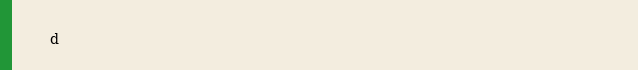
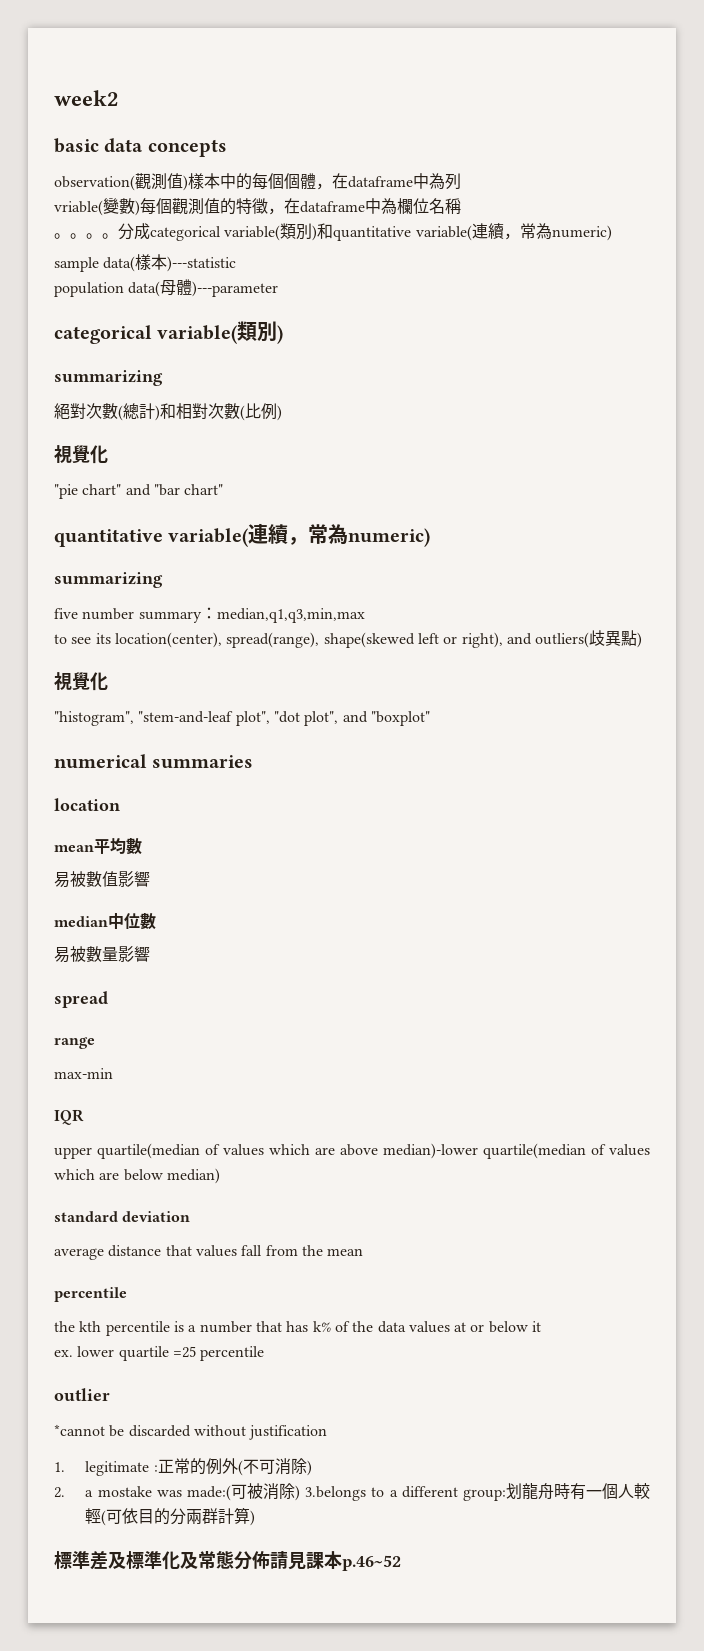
- d
+ week2
+ basic data concepts
+ observation(觀測值)樣本中的每個個體，在dataframe中為列
+ vriable(變數)每個觀測值的特徵，在dataframe中為欄位名稱
+ 。。。。分成categorical variable(類別)和quantitative variable(連續，常為numeric)
+ sample data(樣本)---statistic
+ population data(母體)---parameter
+ categorical variable(類別)
+ summarizing
+ 絕對次數(總計)和相對次數(比例)
+ 視覺化
+ "pie chart" and "bar chart"
+ quantitative variable(連續，常為numeric)
+ summarizing
+ five number summary：median,q1,q3,min,max
+ to see its location(center), spread(range), shape(skewed left or right), and outliers(歧異點)
+ 視覺化
+ "histogram", "stem-and-leaf plot", "dot plot", and "boxplot"
+ numerical summaries
+ location
+ mean平均數
+ 易被數值影響
+ median中位數
+ 易被數量影響
+ spread
+ range
+ max-min
+ IQR
+ upper quartile(median of values which are above median)-lower quartile(median of values which are below median)
+ standard deviation
+ average distance that values fall from the mean
+ percentile
+ the kth percentile is a number that has k% of the data values at or below it
+ ex. lower quartile =25 percentile
+ outlier
+ *cannot be discarded without justification
+ 1. legitimate :正常的例外(不可消除)
+ 2. a mostake was made:(可被消除) 3.belongs to a different group:划龍舟時有一個人較輕(可依目的分兩群計算)
+ 標準差及標準化及常態分佈請見課本p.46~52

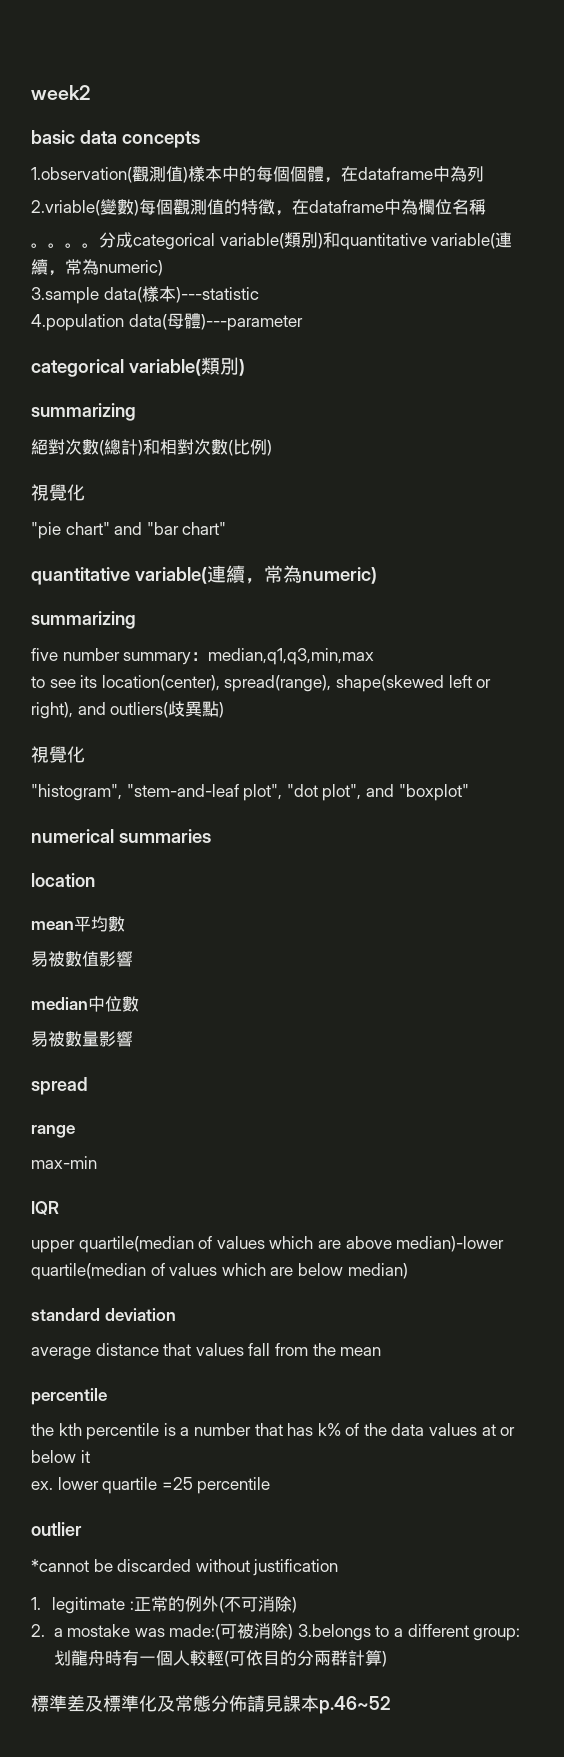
- observation(觀測值)樣本中的每個個體，在dataframe中為列
+ 1.observation(觀測值)樣本中的每個個體，在dataframe中為列
- vriable(變數)每個觀測值的特徵，在dataframe中為欄位名稱
+ 2.vriable(變數)每個觀測值的特徵，在dataframe中為欄位名稱
- sample data(樣本)---statistic
+ 3.sample data(樣本)---statistic
- population data(母體)---parameter
+ 4.population data(母體)---parameter

